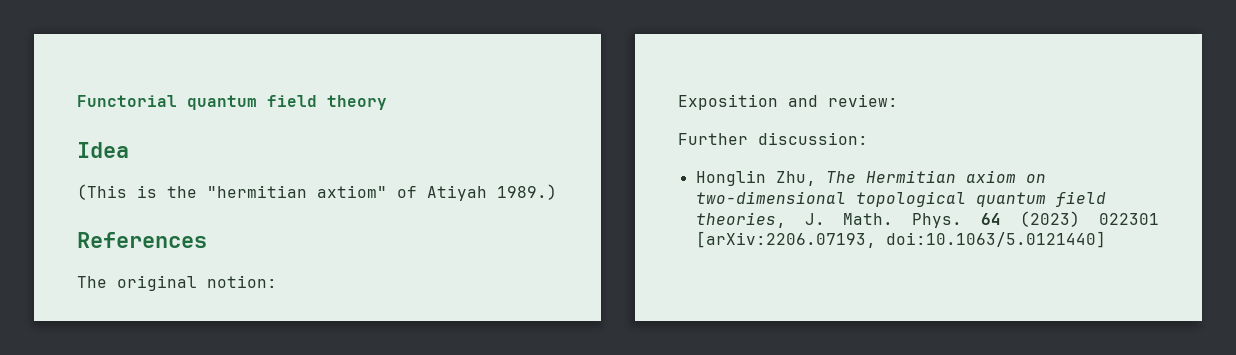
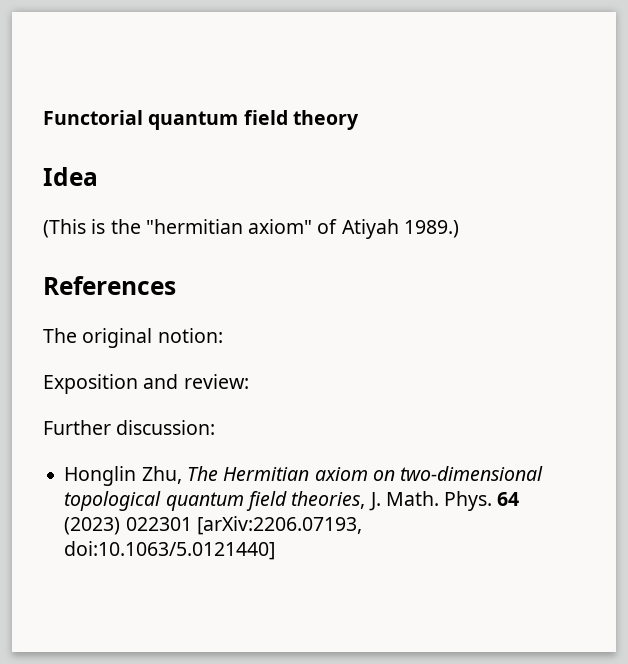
- (This is the "hermitian axtiom" of Atiyah 1989.)
+ (This is the "hermitian axiom" of Atiyah 1989.)

